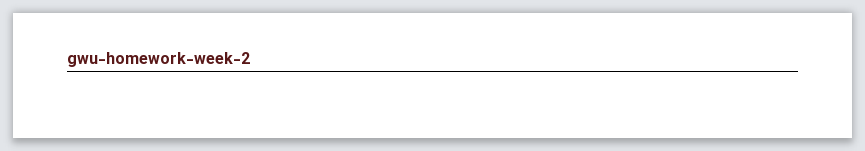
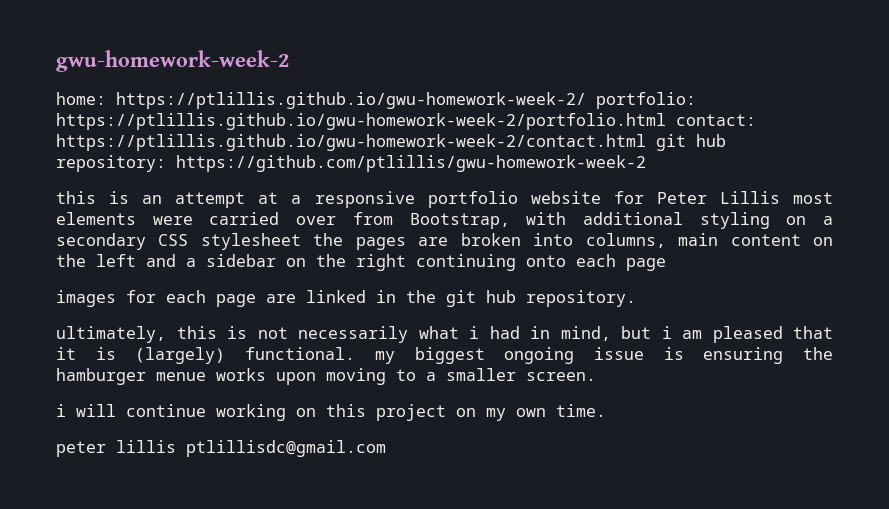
+ home: https://ptlillis.github.io/gwu-homework-week-2/ portfolio: https://ptlillis.github.io/gwu-homework-week-2/portfolio.html contact: https://ptlillis.github.io/gwu-homework-week-2/contact.html git hub repository: https://github.com/ptlillis/gwu-homework-week-2
+ this is an attempt at a responsive portfolio website for Peter Lillis most elements were carried over from Bootstrap, with additional styling on a secondary CSS stylesheet the pages are broken into columns, main content on the left and a sidebar on the right continuing onto each page
+ images for each page are linked in the git hub repository.
+ ultimately, this is not necessarily what i had in mind, but i am pleased that it is (largely) functional. my biggest ongoing issue is ensuring the hamburger menue works upon moving to a smaller screen.
+ i will continue working on this project on my own time.
+ peter lillis ptlillisdc@gmail.com

